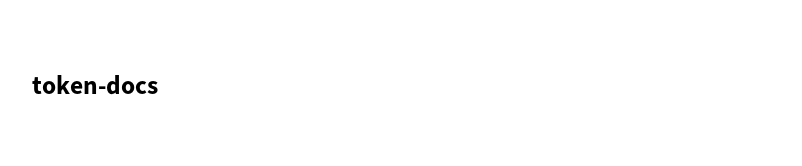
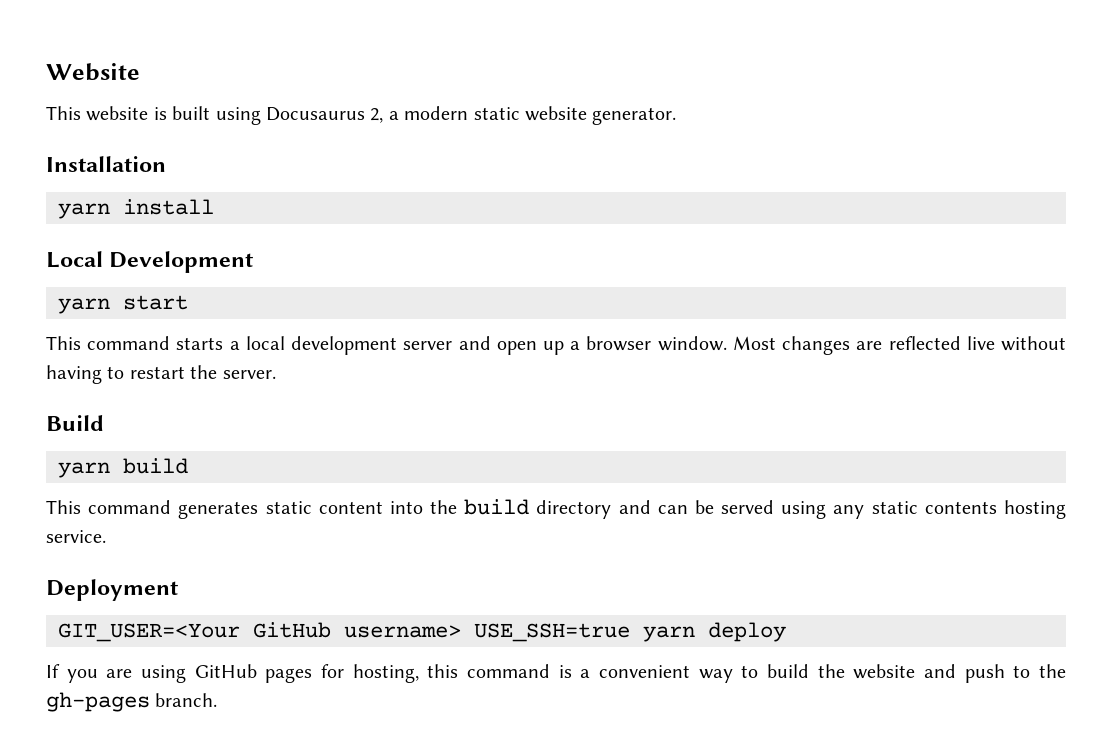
- token-docs
+ Website
+ This website is built using Docusaurus 2, a modern static website generator.
+ Installation
+ yarn install
+ Local Development
+ yarn start
+ This command starts a local development server and open up a browser window. Most changes are reflected live without having to restart the server.
+ Build
+ yarn build
+ This command generates static content into the build directory and can be served using any static contents hosting service.
+ Deployment
+ GIT_USER=<Your GitHub username> USE_SSH=true yarn deploy
+ If you are using GitHub pages for hosting, this command is a convenient way to build the website and push to the gh-pages branch.

